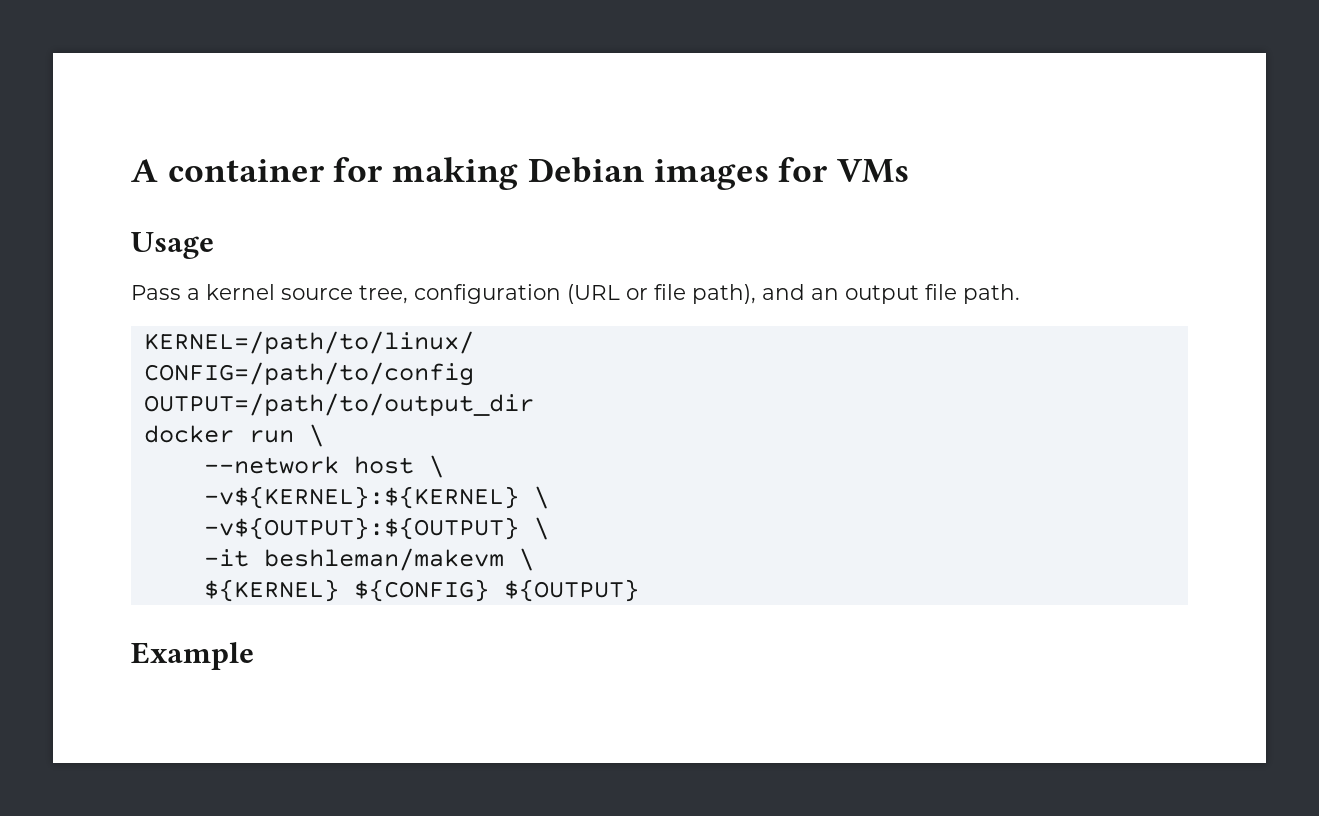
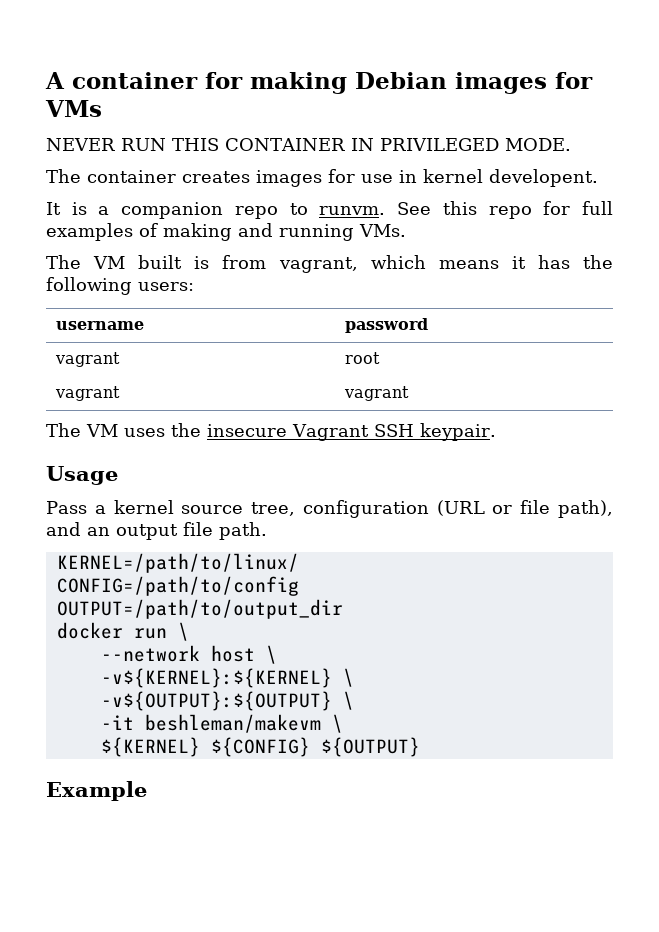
+ NEVER RUN THIS CONTAINER IN PRIVILEGED MODE.
+ The container creates images for use in kernel developent.
+ It is a companion repo to runvm. See this repo for full examples of making and running VMs.
+ The VM built is from vagrant, which means it has the following users:
+ username | password
+ vagrant | root
+ vagrant | vagrant
+ The VM uses the insecure Vagrant SSH keypair.

